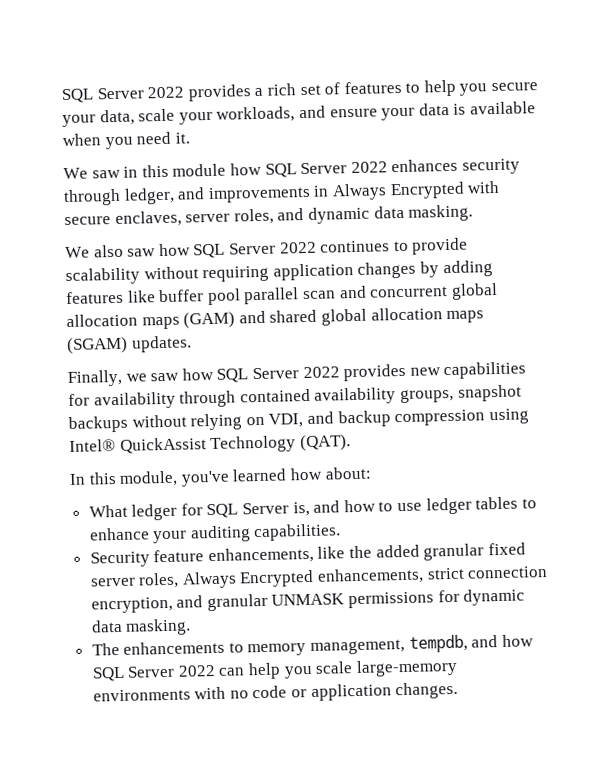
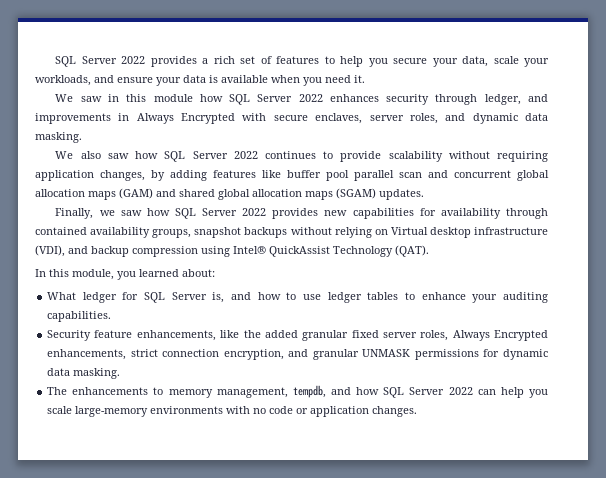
- We also saw how SQL Server 2022 continues to provide scalability without requiring application changes by adding features like buffer pool parallel scan and concurrent global allocation maps (GAM) and shared global allocation maps (SGAM) updates.
+ We also saw how SQL Server 2022 continues to provide scalability without requiring application changes, by adding features like buffer pool parallel scan and concurrent global allocation maps (GAM) and shared global allocation maps (SGAM) updates.
- Finally, we saw how SQL Server 2022 provides new capabilities for availability through contained availability groups, snapshot backups without relying on VDI, and backup compression using Intel® QuickAssist Technology (QAT).
+ Finally, we saw how SQL Server 2022 provides new capabilities for availability through contained availability groups, snapshot backups without relying on Virtual desktop infrastructure (VDI), and backup compression using Intel® QuickAssist Technology (QAT).
- In this module, you've learned how about:
+ In this module, you learned about:

